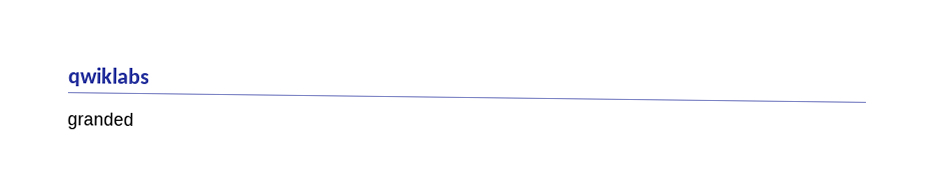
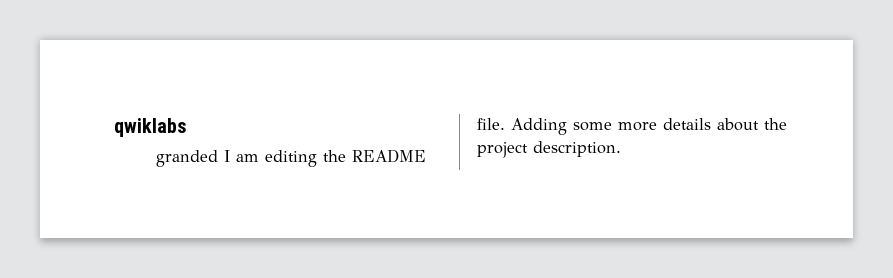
- granded
+ granded I am editing the README file. Adding some more details about the project description.

